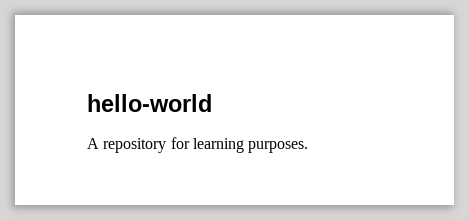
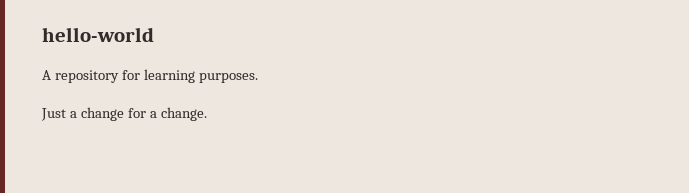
+ Just a change for a change.

